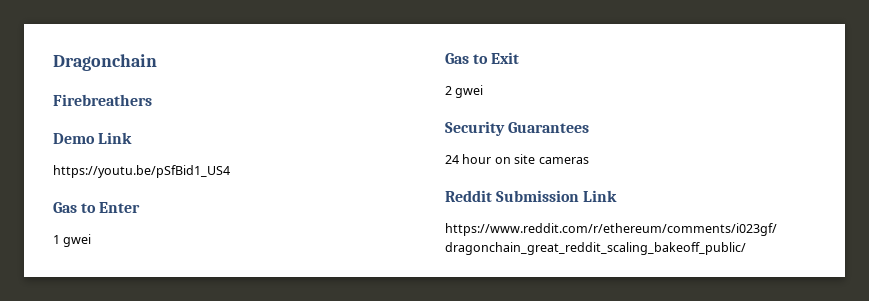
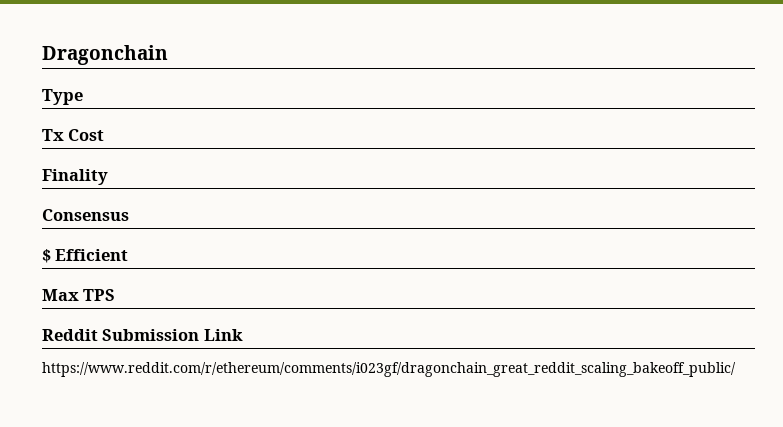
- Firebreathers
- Demo Link
- https://youtu.be/pSfBid1_US4
- Gas to Enter
- 1 gwei
- Gas to Exit
- 2 gwei
- Security Guarantees
- 24 hour on site cameras
+ Type
+ Tx Cost
+ Finality
+ Consensus
+ $ Efficient
+ Max TPS

